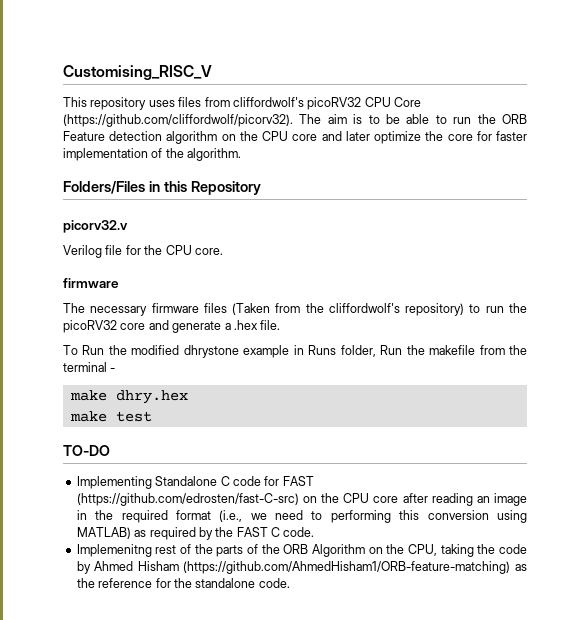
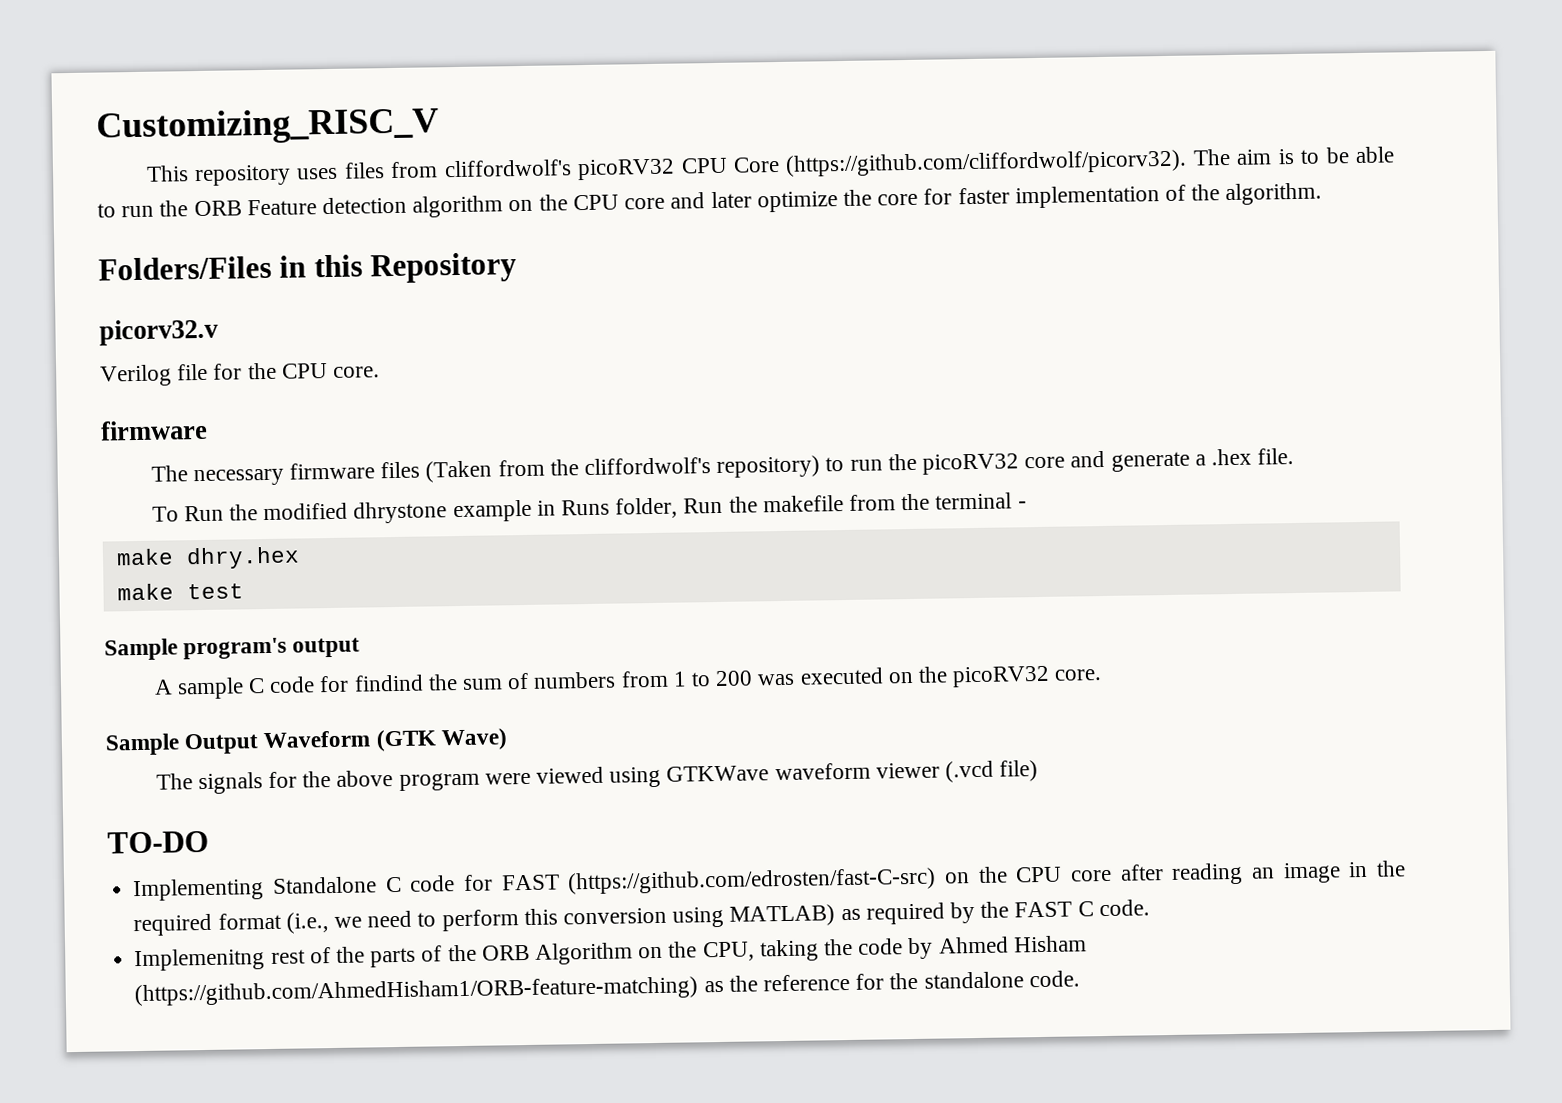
- Customising_RISC_V
+ Customizing_RISC_V
+ Sample program's output
+ A sample C code for findind the sum of numbers from 1 to 200 was executed on the picoRV32 core.
+ Sample Output Waveform (GTK Wave)
+ The signals for the above program were viewed using GTKWave waveform viewer (.vcd file)
- Implementing Standalone C code for FAST (https://github.com/edrosten/fast-C-src) on the CPU core after reading an image in the required format (i.e., we need to performing this conversion using MATLAB) as required by the FAST C code.
+ Implementing Standalone C code for FAST (https://github.com/edrosten/fast-C-src) on the CPU core after reading an image in the required format (i.e., we need to perform this conversion using MATLAB) as required by the FAST C code.

